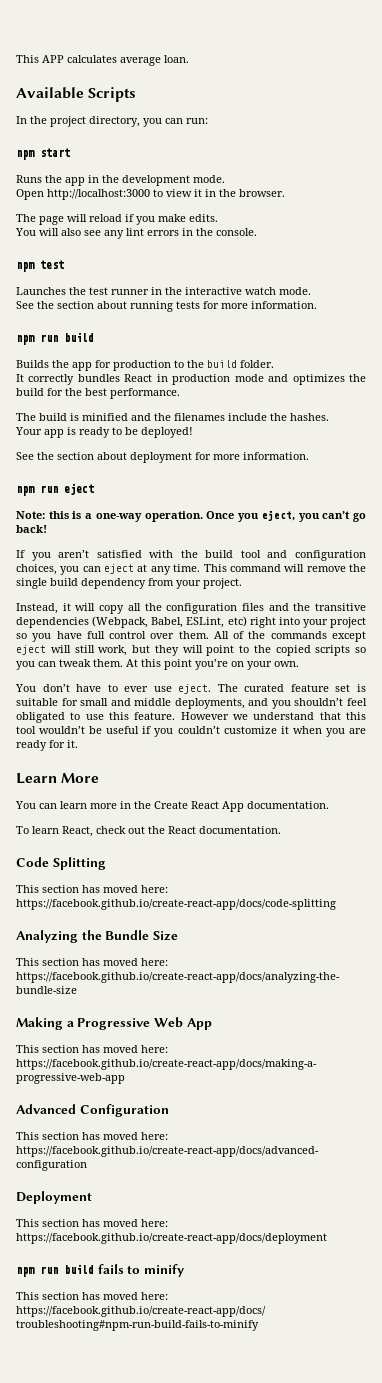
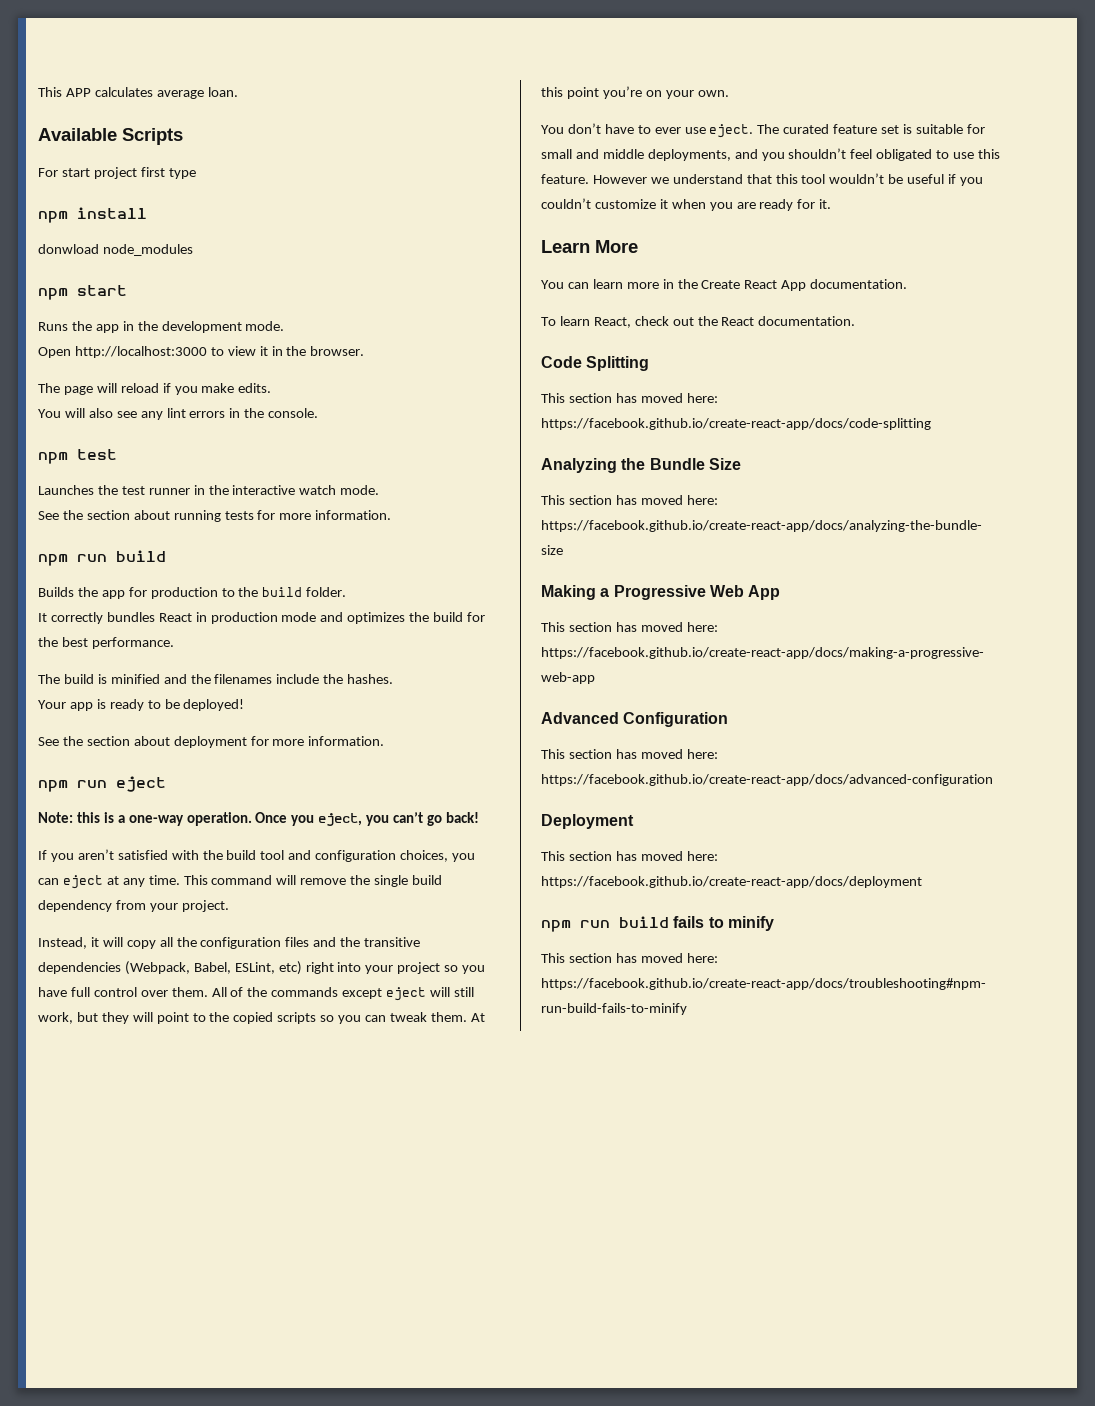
- In the project directory, you can run:
+ For start project first type
+ npm install
+ donwload node_modules

